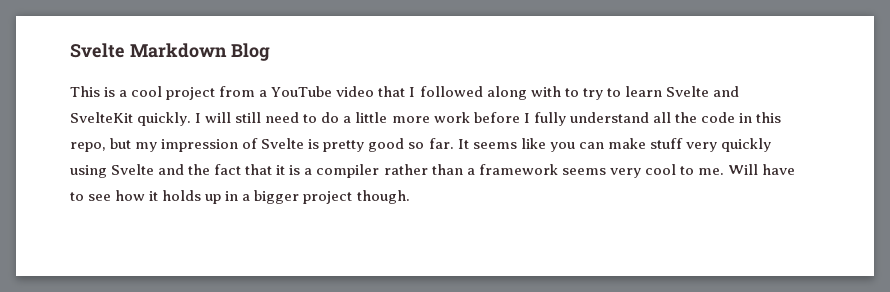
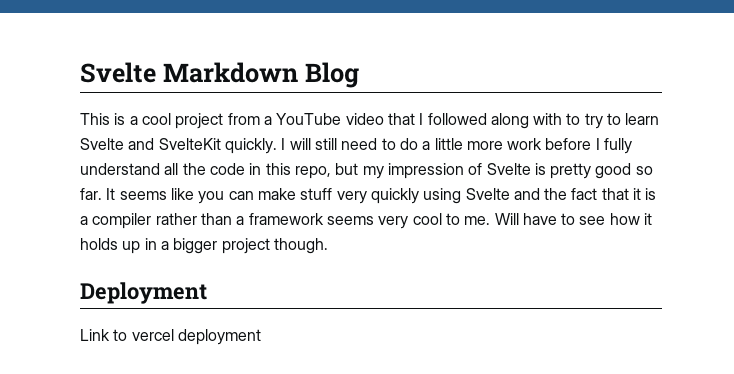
+ Deployment
+ Link to vercel deployment

